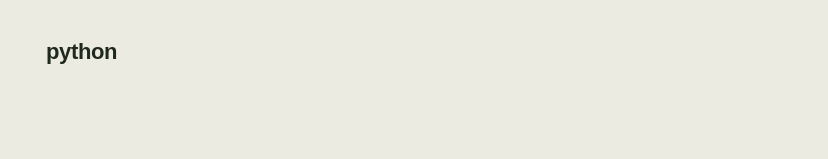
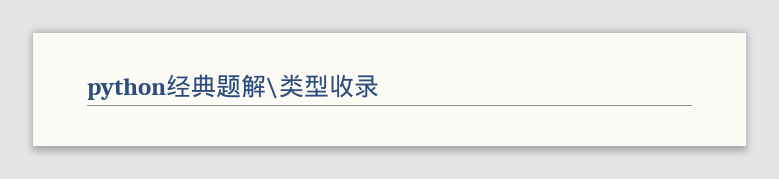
- python
+ python经典题解\类型收录

